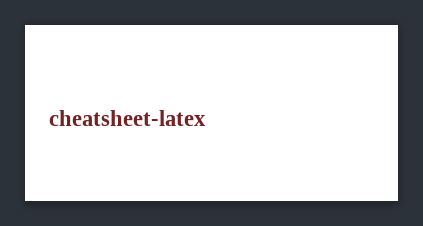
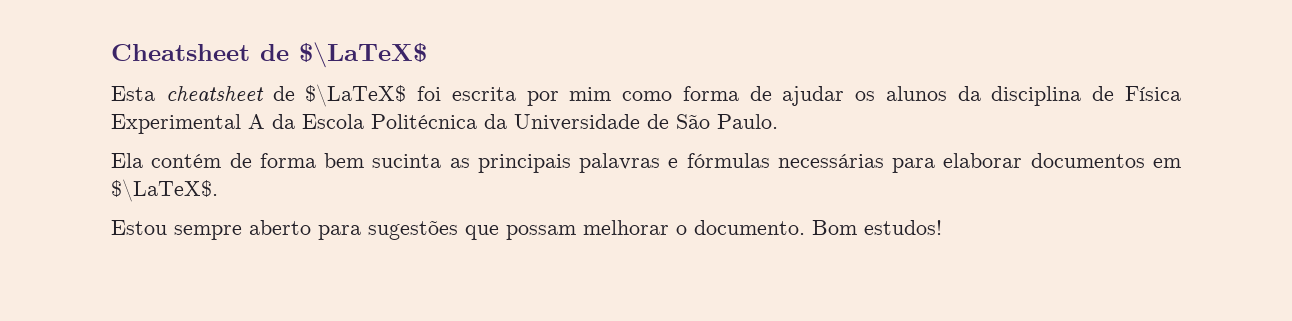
- cheatsheet-latex
+ Cheatsheet de $\LaTeX$
+ Esta cheatsheet de $\LaTeX$ foi escrita por mim como forma de ajudar os alunos da disciplina de Física Experimental A da Escola Politécnica da Universidade de São Paulo.
+ Ela contém de forma bem sucinta as principais palavras e fórmulas necessárias para elaborar documentos em $\LaTeX$.
+ Estou sempre aberto para sugestões que possam melhorar o documento. Bom estudos!

